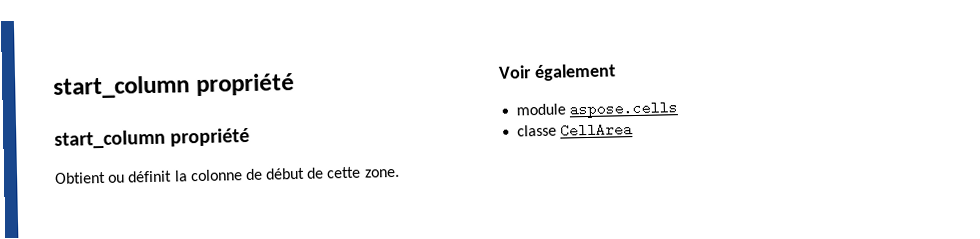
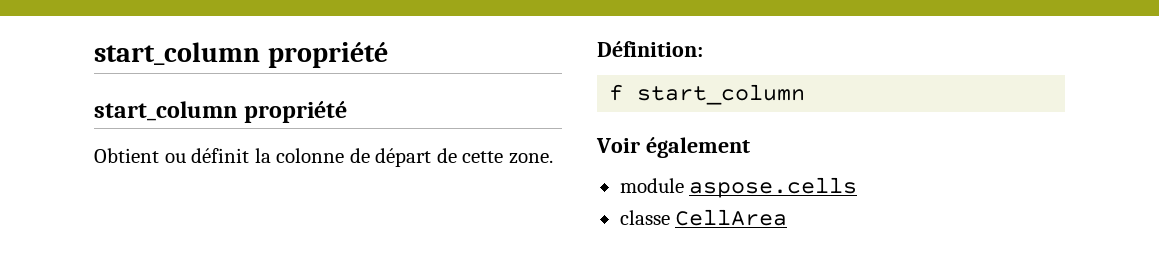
- Obtient ou définit la colonne de début de cette zone.
+ Obtient ou définit la colonne de départ de cette zone.
+ Définition:
+ f start_column

